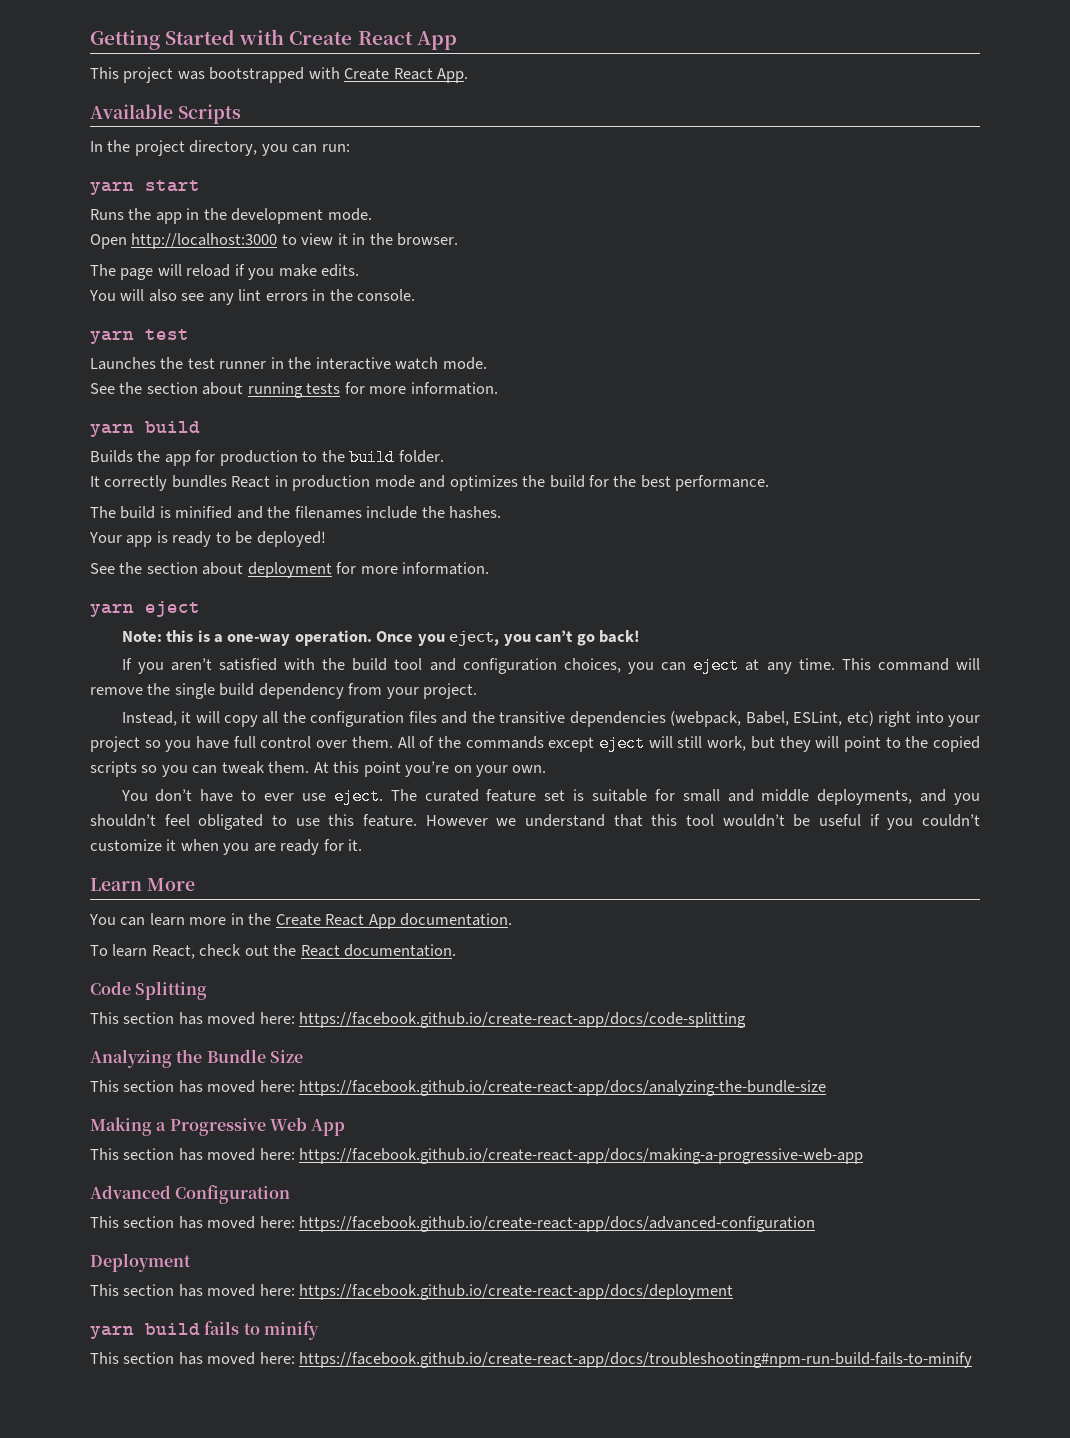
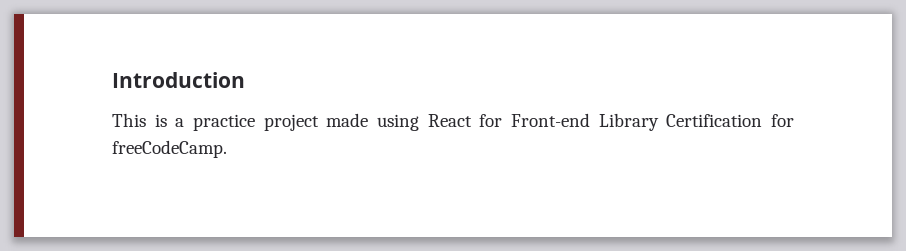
- Getting Started with Create React App
- This project was bootstrapped with Create React App.
- Available Scripts
- In the project directory, you can run:
- yarn start
- Runs the app in the development mode.
- Open http://localhost:3000 to view it in the browser.
- The page will reload if you make edits.
- You will also see any lint errors in the console.
- yarn test
- Launches the test runner in the interactive watch mode.
- See the section about running tests for more information.
- yarn build
- Builds the app for production to the build folder.
- It correctly bundles React in production mode and optimizes the build for the best performance.
- The build is minified and the filenames include the hashes.
- Your app is ready to be deployed!
- See the section about deployment for more information.
- yarn eject
- Note: this is a one-way operation. Once you eject, you can’t go back!
- If you aren’t satisfied with the build tool and configuration choices, you can eject at any time. This command will remove the single build dependency from your project.
- Instead, it will copy all the configuration files and the transitive dependencies (webpack, Babel, ESLint, etc) right into your project so you have full control over them. All of the commands except eject will still work, but they will point to the copied scripts so you can tweak them. At this point you’re on your own.
- You don’t have to ever use eject. The curated feature set is suitable for small and middle deployments, and you shouldn’t feel obligated to use this feature. However we understand that this tool wouldn’t be useful if you couldn’t customize it when you are ready for it.
- Learn More
- You can learn more in the Create React App documentation.
- To learn React, check out the React documentation.
- Code Splitting
- This section has moved here: https://facebook.github.io/create-react-app/docs/code-splitting
- Analyzing the Bundle Size
- This section has moved here: https://facebook.github.io/create-react-app/docs/analyzing-the-bundle-size
- Making a Progressive Web App
- This section has moved here: https://facebook.github.io/create-react-app/docs/making-a-progressive-web-app
- Advanced Configuration
- This section has moved here: https://facebook.github.io/create-react-app/docs/advanced-configuration
- Deployment
- This section has moved here: https://facebook.github.io/create-react-app/docs/deployment
- yarn build fails to minify
- This section has moved here: https://facebook.github.io/create-react-app/docs/troubleshooting#npm-run-build-fails-to-minify
+ Introduction
+ This is a practice project made using React for Front-end Library Certification for freeCodeCamp.

